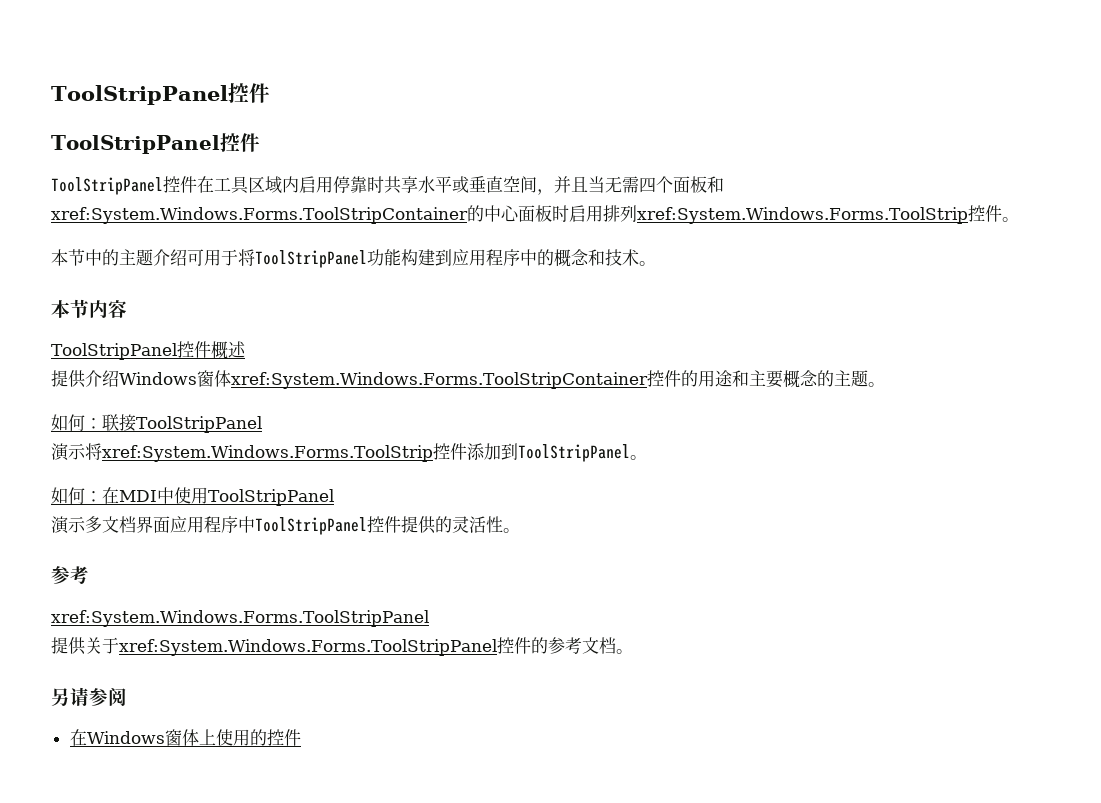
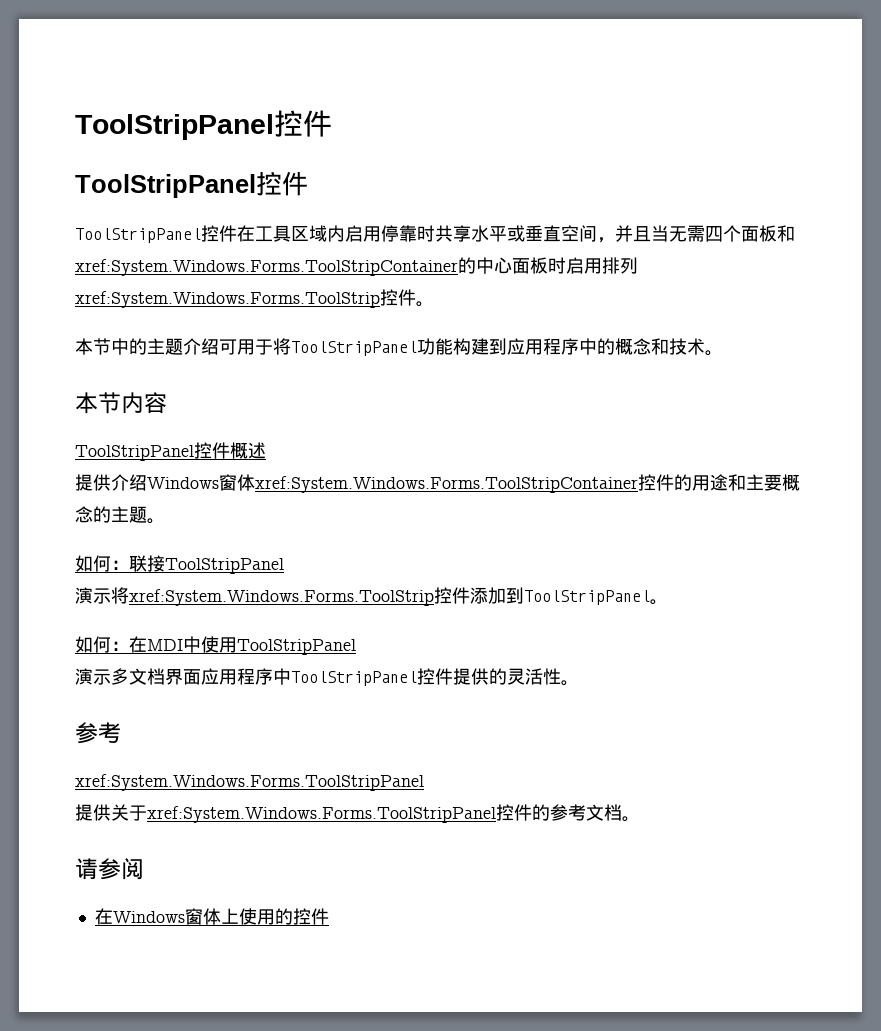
- 另请参阅
+ 请参阅

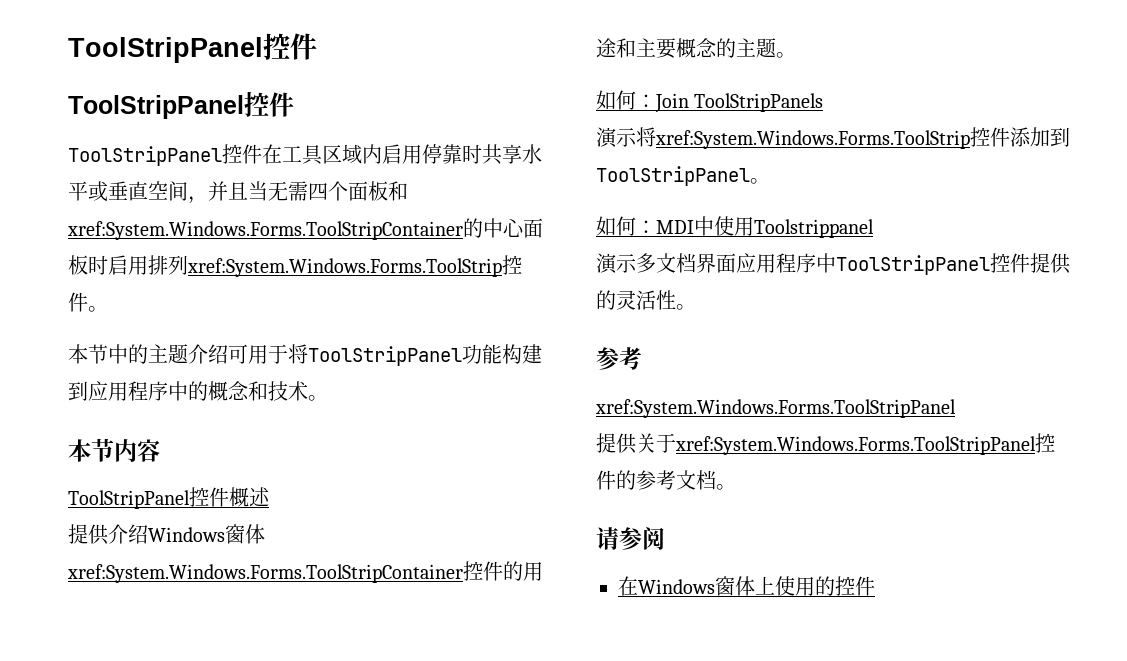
- 如何：联接ToolStripPanel
+ 如何：Join ToolStripPanels
- 如何：在MDI中使用ToolStripPanel
+ 如何：MDI中使用Toolstrippanel

